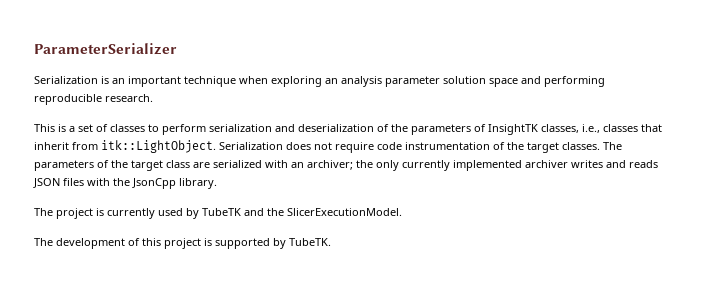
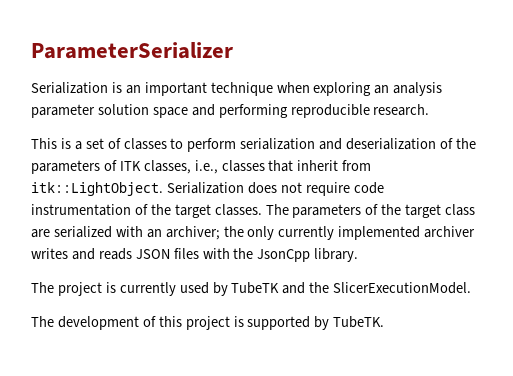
- This is a set of classes to perform serialization and deserialization of the parameters of InsightTK classes, i.e., classes that inherit from itk::LightObject.
+ This is a set of classes to perform serialization and deserialization of the parameters of ITK classes, i.e., classes that inherit from itk::LightObject.

